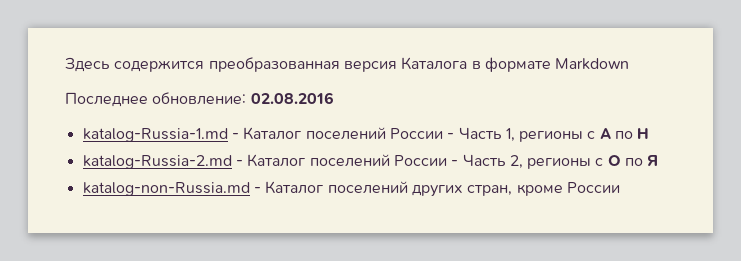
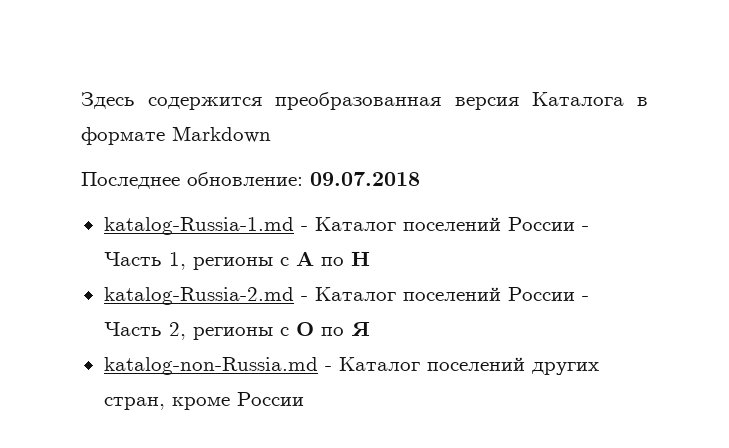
- Последнее обновление: 02.08.2016
+ Последнее обновление: 09.07.2018

